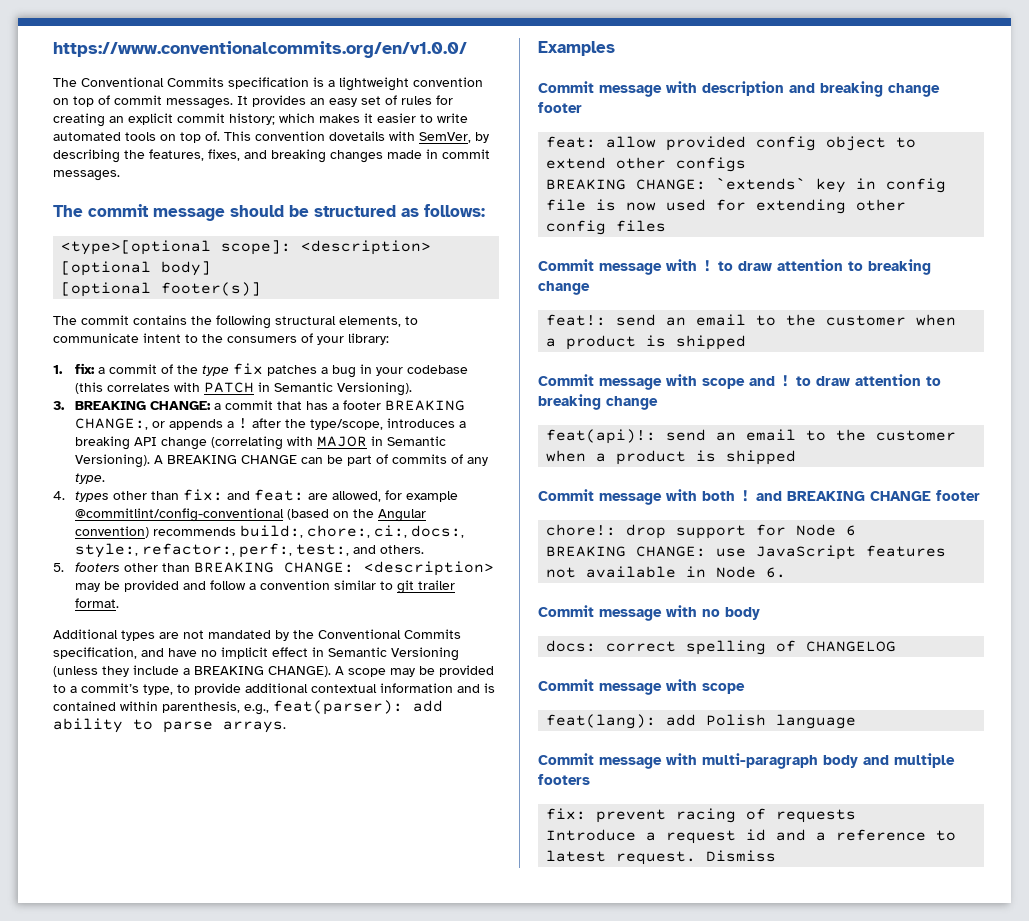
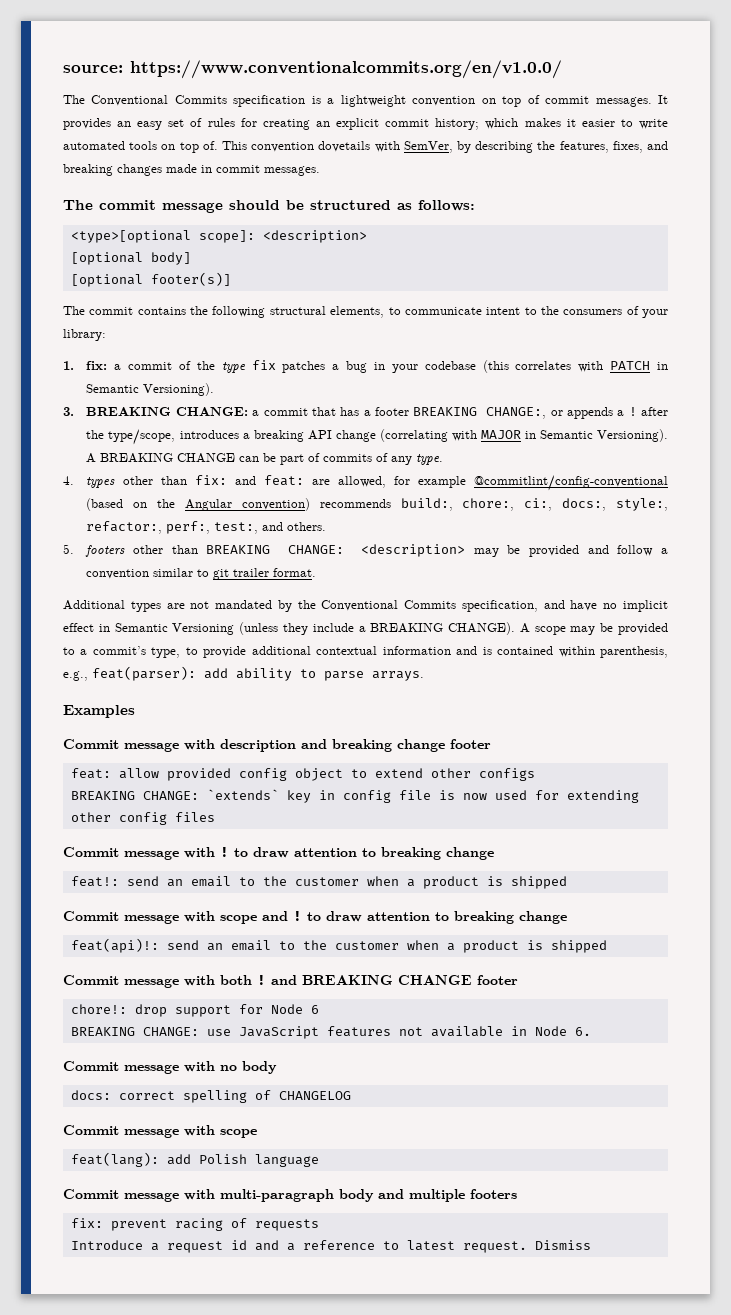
- https://www.conventionalcommits.org/en/v1.0.0/
+ source: https://www.conventionalcommits.org/en/v1.0.0/

